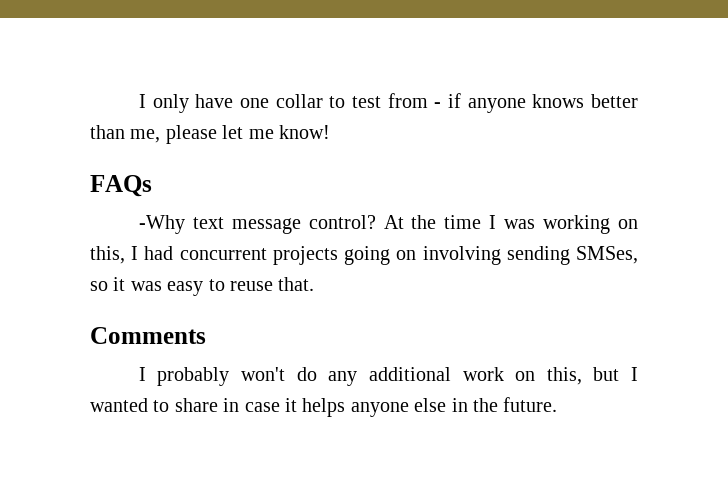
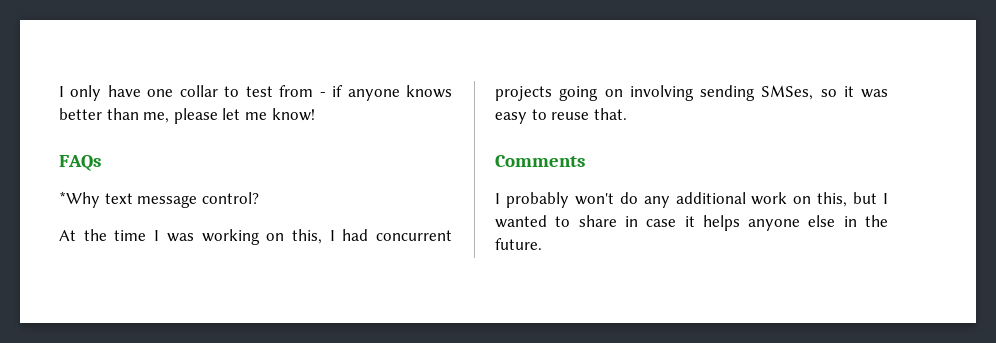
- -Why text message control? At the time I was working on this, I had concurrent projects going on involving sending SMSes, so it was easy to reuse that.
+ *Why text message control?
+ At the time I was working on this, I had concurrent projects going on involving sending SMSes, so it was easy to reuse that.

